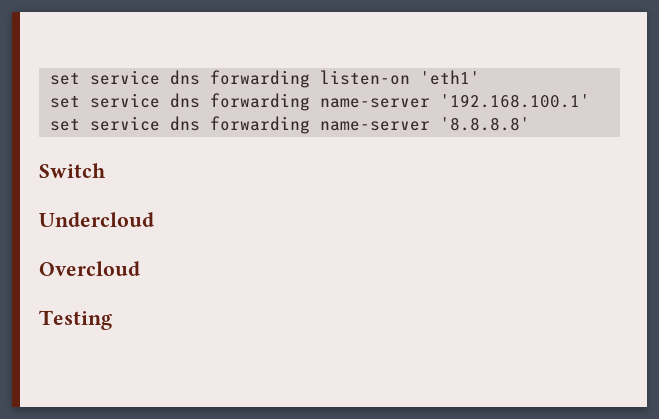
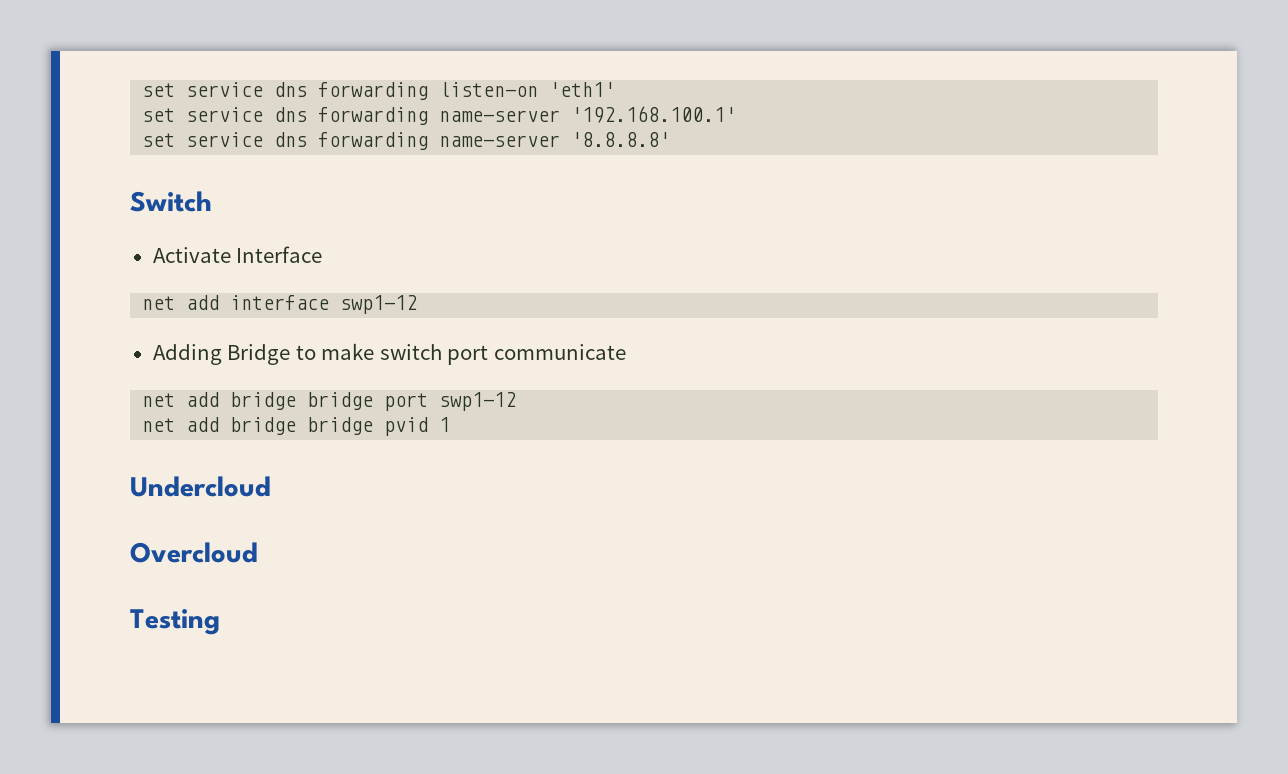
+ Activate Interface
+ net add interface swp1-12
+ Adding Bridge to make switch port communicate
+ net add bridge bridge port swp1-12
+ net add bridge bridge pvid 1

